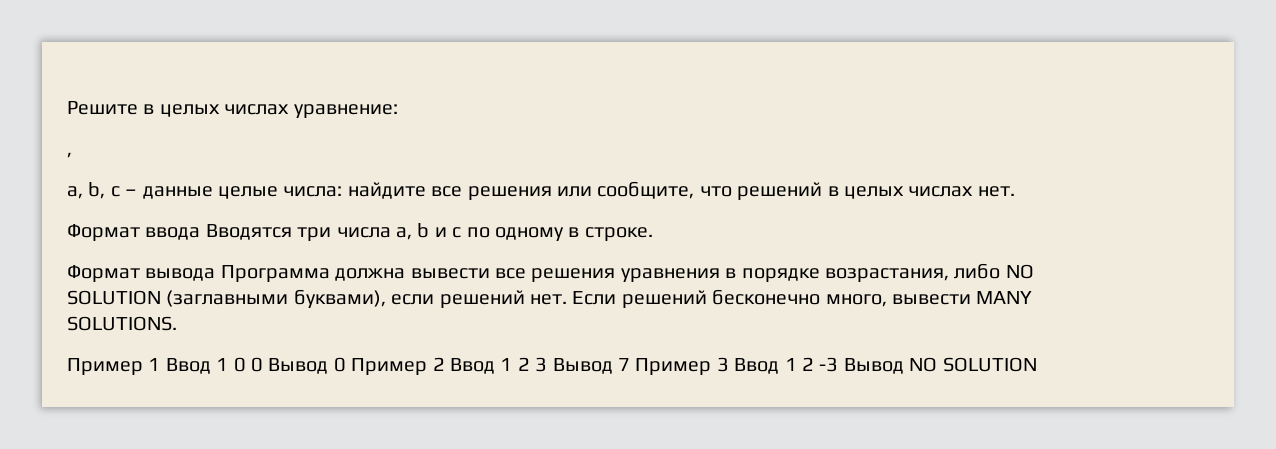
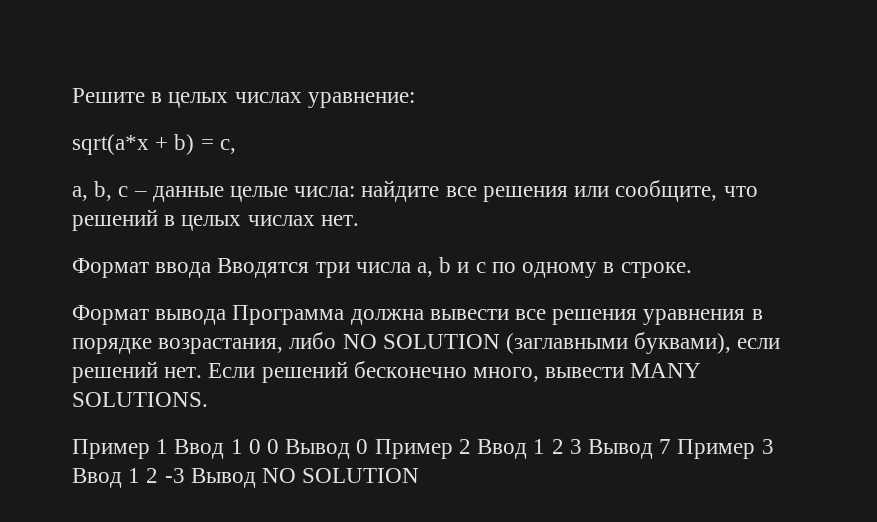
- ,
+ sqrt(a*x + b) = c,

